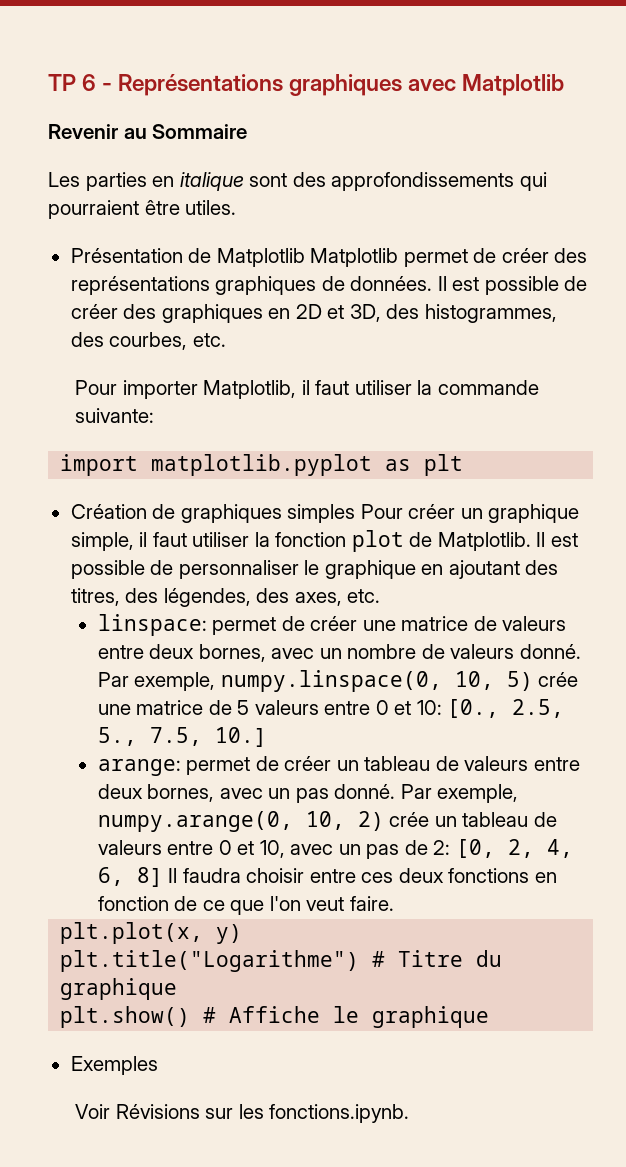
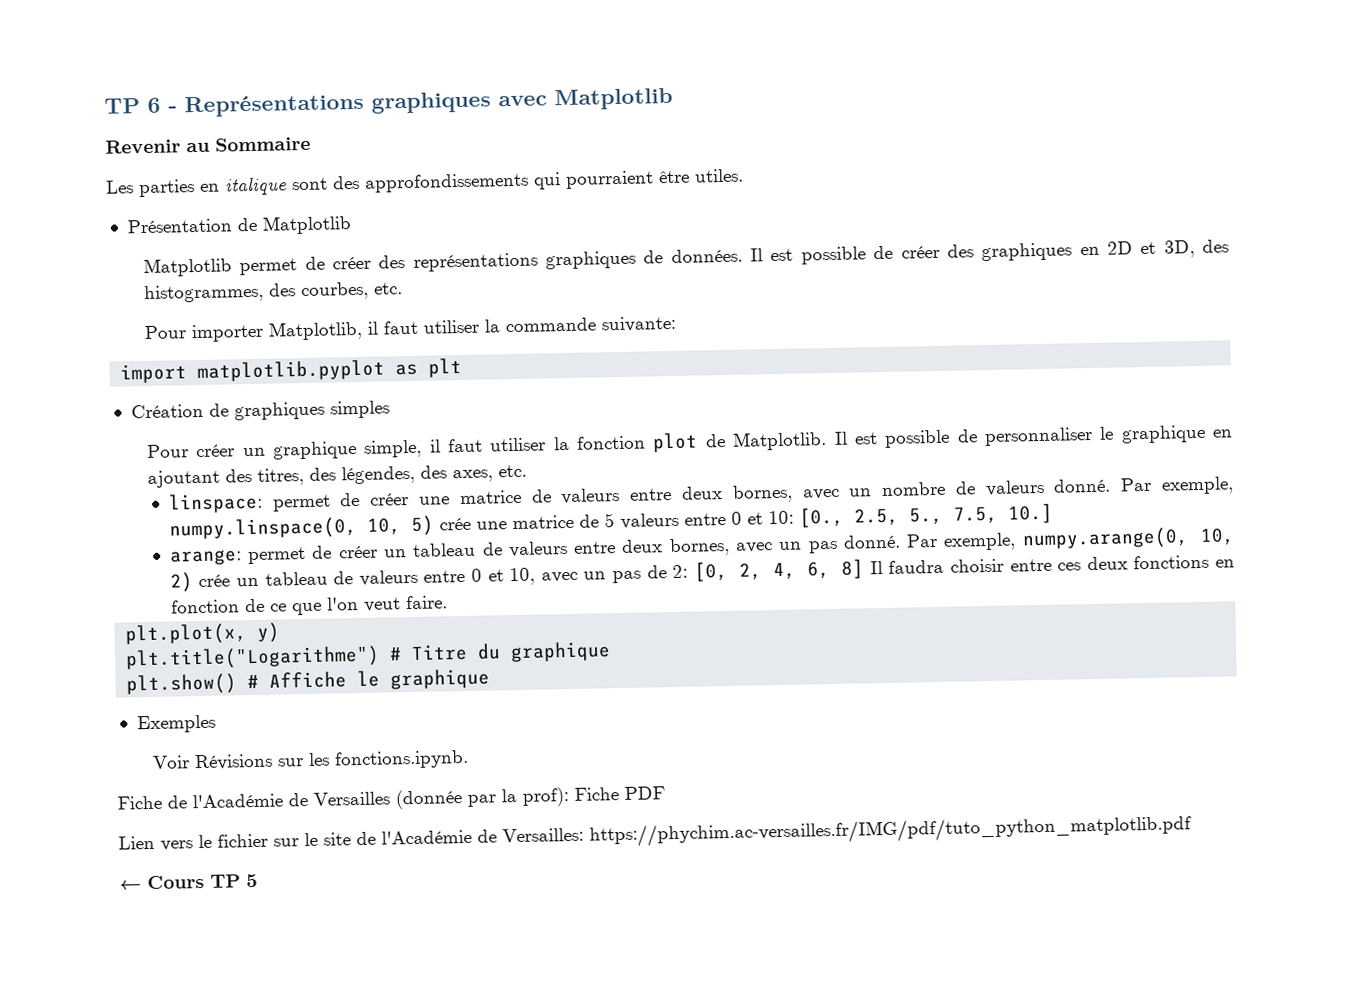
- Présentation de Matplotlib Matplotlib permet de créer des représentations graphiques de données.
+ Présentation de Matplotlib
+ Matplotlib permet de créer des représentations graphiques de données.
- Création de graphiques simples Pour créer un graphique simple, il faut utiliser la fonction plot de Matplotlib.
+ Création de graphiques simples
+ Pour créer un graphique simple, il faut utiliser la fonction plot de Matplotlib.
+ Fiche de l'Académie de Versailles (donnée par la prof): Fiche PDF
+ Lien vers le fichier sur le site de l'Académie de Versailles: https://phychim.ac-versailles.fr/IMG/pdf/tuto_python_matplotlib.pdf
+ ← Cours TP 5

